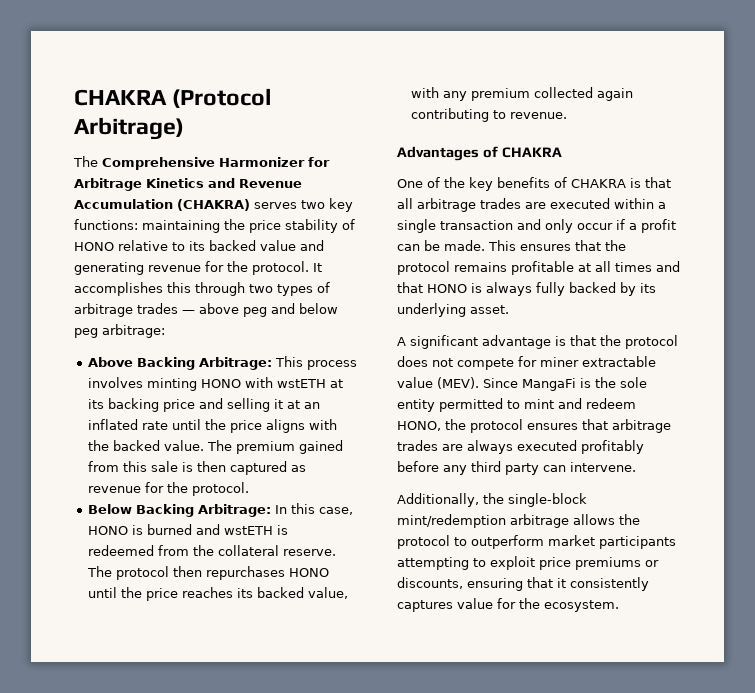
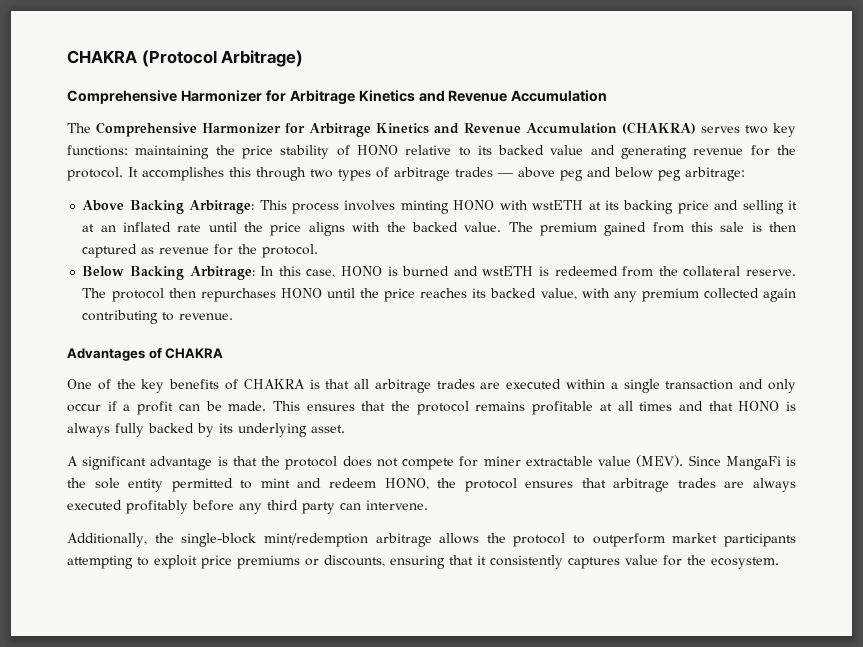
  CHAKRA (Protocol Arbitrage)
+ Comprehensive Harmonizer for Arbitrage Kinetics and Revenue Accumulation

